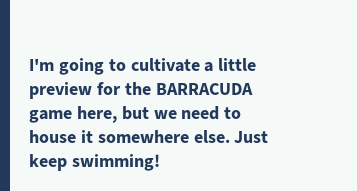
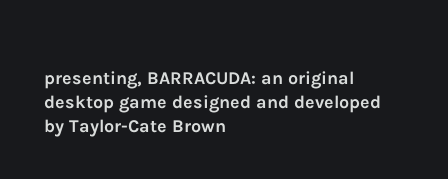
- I'm going to cultivate a little preview for the BARRACUDA game here, but we need to house it somewhere else. Just keep swimming!
+ presenting, BARRACUDA: an original desktop game designed and developed by Taylor-Cate Brown

